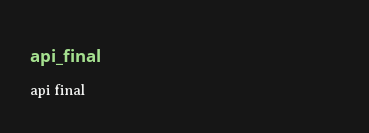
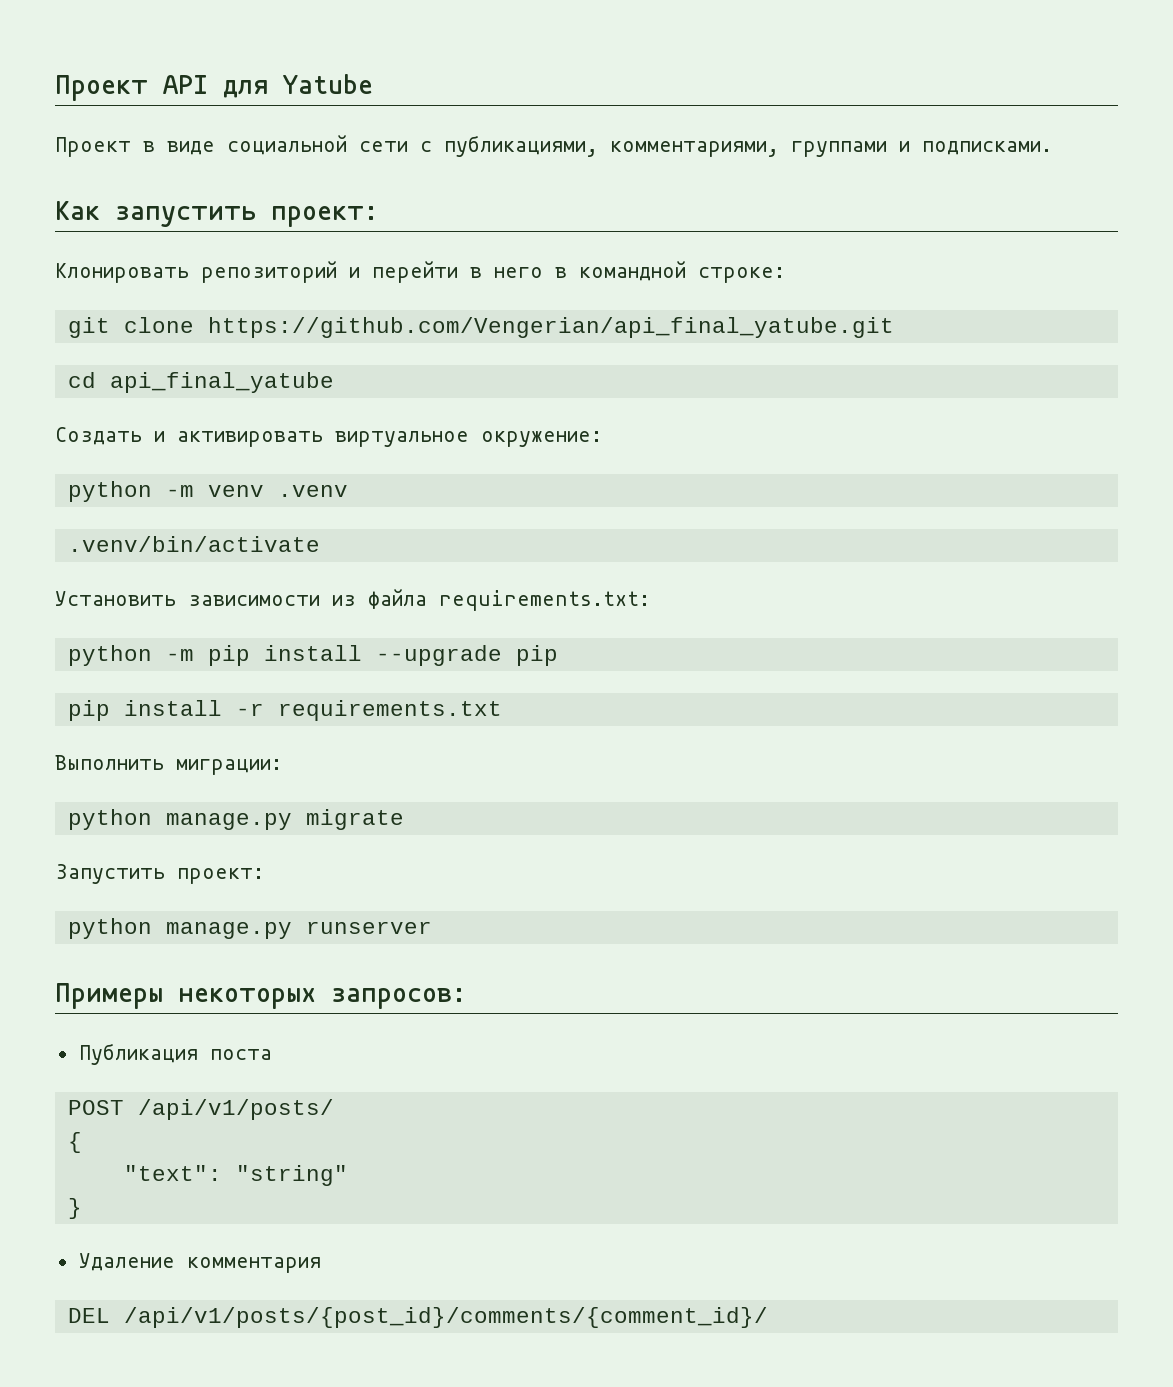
- api_final
- api final
+ Проект API для Yatube
+ Проект в виде социальной сети с публикациями, комментариями, группами и подписками.
+ Как запустить проект:
+ Клонировать репозиторий и перейти в него в командной строке:
+ git clone https://github.com/Vengerian/api_final_yatube.git
+ cd api_final_yatube
+ Cоздать и активировать виртуальное окружение:
+ python -m venv .venv
+ .venv/bin/activate
+ Установить зависимости из файла requirements.txt:
+ python -m pip install --upgrade pip
+ pip install -r requirements.txt
+ Выполнить миграции:
+ python manage.py migrate
+ Запустить проект:
+ python manage.py runserver
+ Примеры некоторых запросов:
+ Публикация поста
+ POST /api/v1/posts/
+ {
+ "text": "string"
+ }
+ Удаление комментария
+ DEL /api/v1/posts/{post_id}/comments/{comment_id}/

